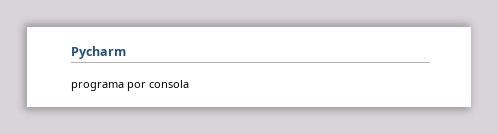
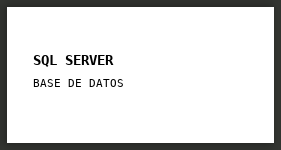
- Pycharm
- programa por consola
+ SQL SERVER
+ BASE DE DATOS

